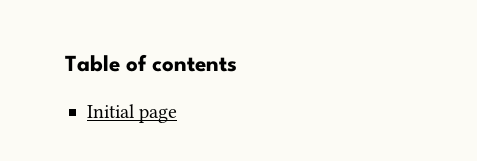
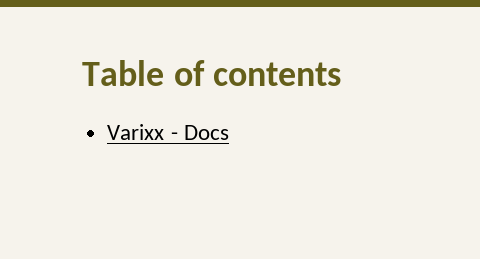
- Initial page
+ Varixx - Docs

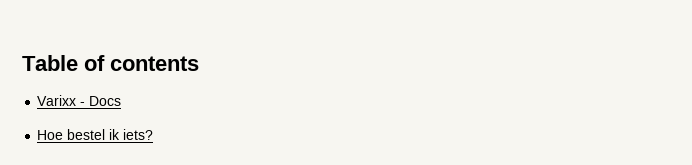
+ Hoe bestel ik iets?

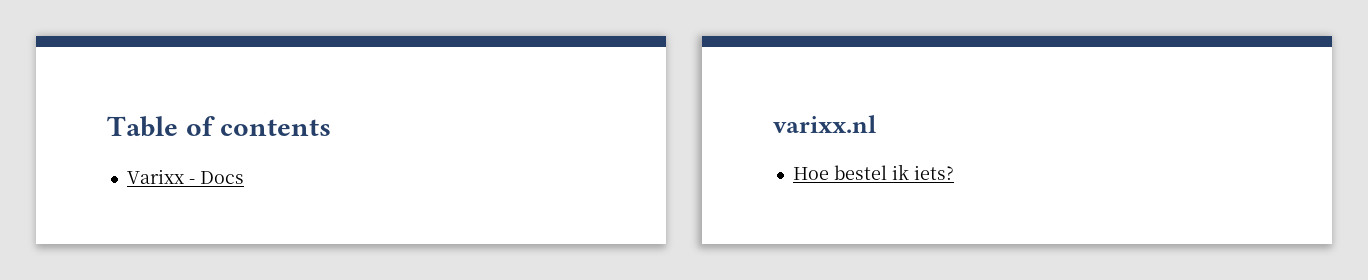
+ varixx.nl

